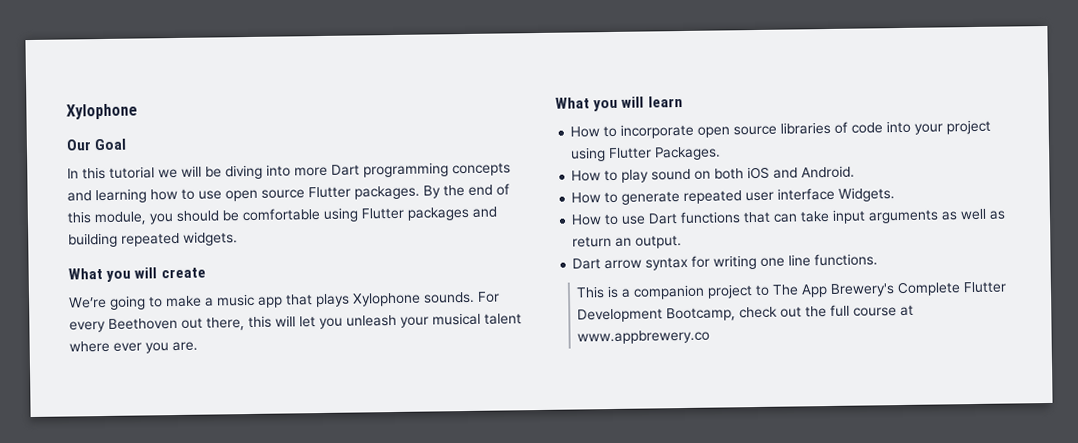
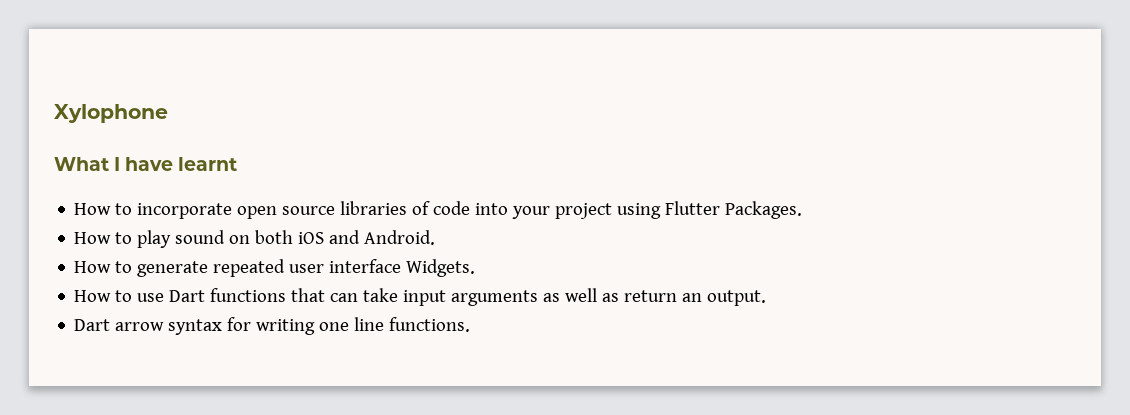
- Our Goal
- In this tutorial we will be diving into more Dart programming concepts and learning how to use open source Flutter packages. By the end of this module, you should be comfortable using Flutter packages and building repeated widgets.
- What you will create
- We’re going to make a music app that plays Xylophone sounds. For every Beethoven out there, this will let you unleash your musical talent where ever you are.
- What you will learn
+ What I have learnt
- This is a companion project to The App Brewery's Complete Flutter Development Bootcamp, check out the full course at www.appbrewery.co

